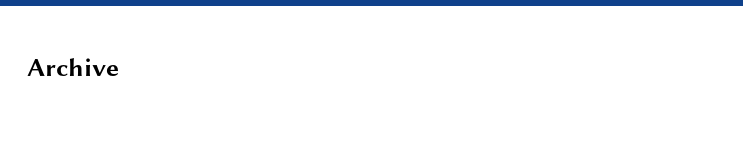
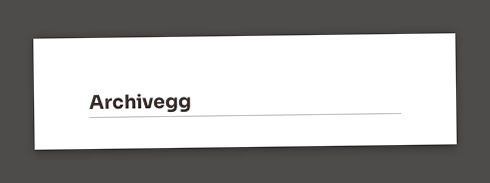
- Archive
+ Archivegg

